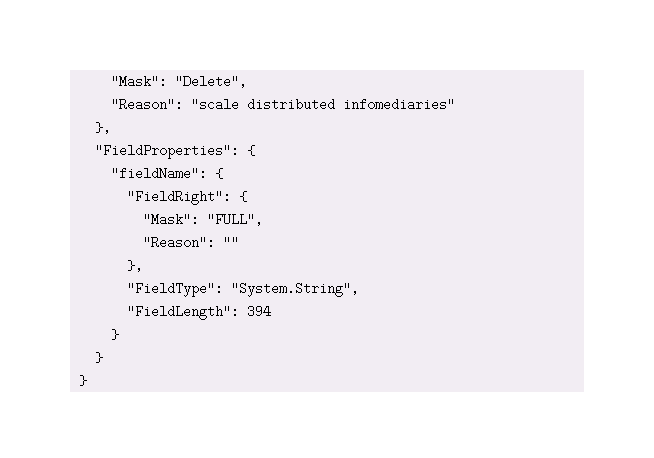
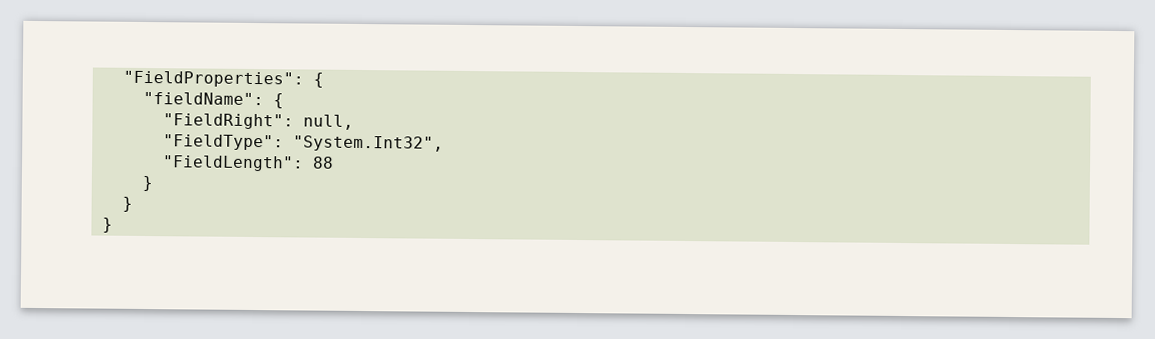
- "Mask": "Delete",
- "Reason": "scale distributed infomediaries"
- },
- "FieldRight": {
- "Mask": "FULL",
- "Reason": ""
- },
+ "FieldRight": null,
- "FieldType": "System.String",
+ "FieldType": "System.Int32",
- "FieldLength": 394
+ "FieldLength": 88

